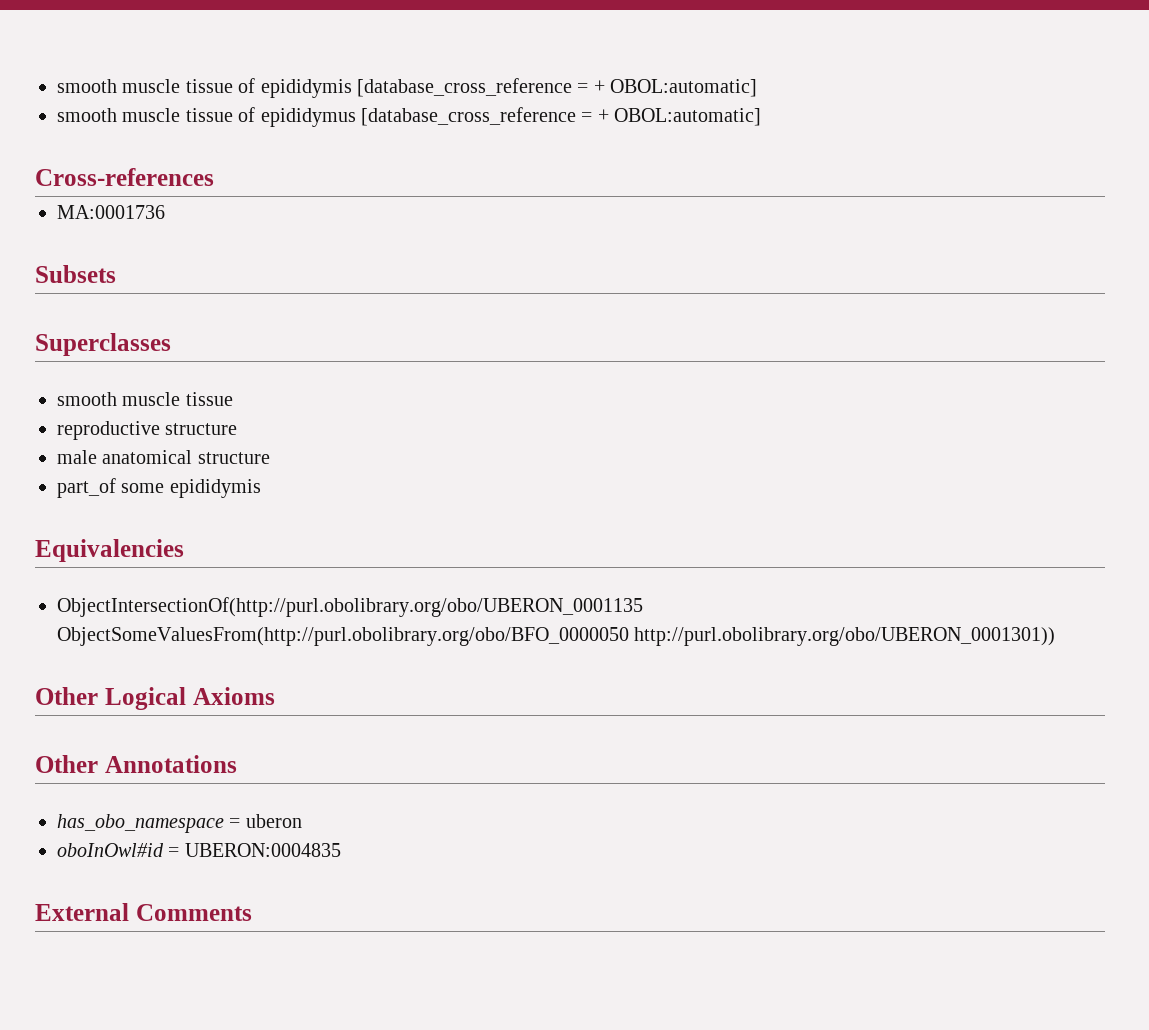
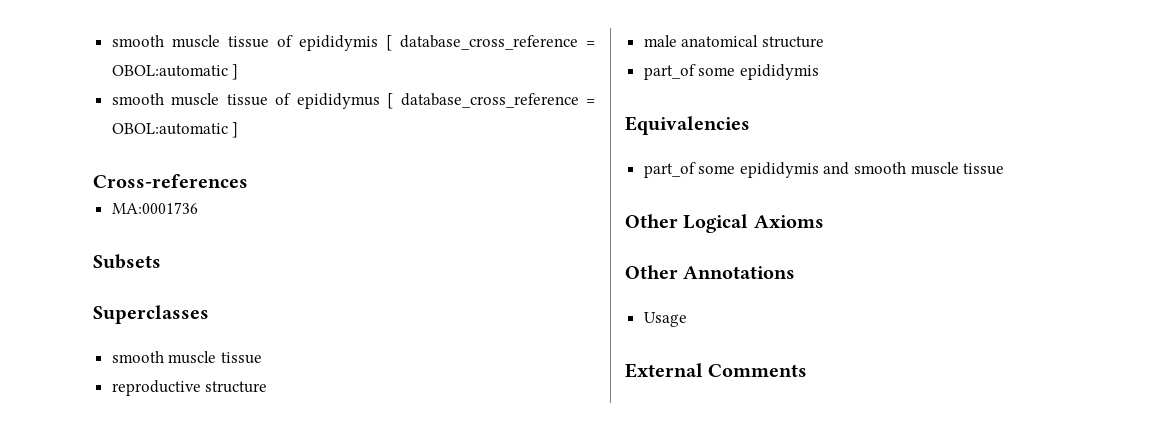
- smooth muscle tissue of epididymis [database_cross_reference = + OBOL:automatic]
+ smooth muscle tissue of epididymis [ database_cross_reference = OBOL:automatic ]
- smooth muscle tissue of epididymus [database_cross_reference = + OBOL:automatic]
+ smooth muscle tissue of epididymus [ database_cross_reference = OBOL:automatic ]
- ObjectIntersectionOf(http://purl.obolibrary.org/obo/UBERON_0001135 ObjectSomeValuesFrom(http://purl.obolibrary.org/obo/BFO_0000050 http://purl.obolibrary.org/obo/UBERON_0001301))
+ part_of some epididymis and smooth muscle tissue
- has_obo_namespace = uberon
- oboInOwl#id = UBERON:0004835
+ Usage

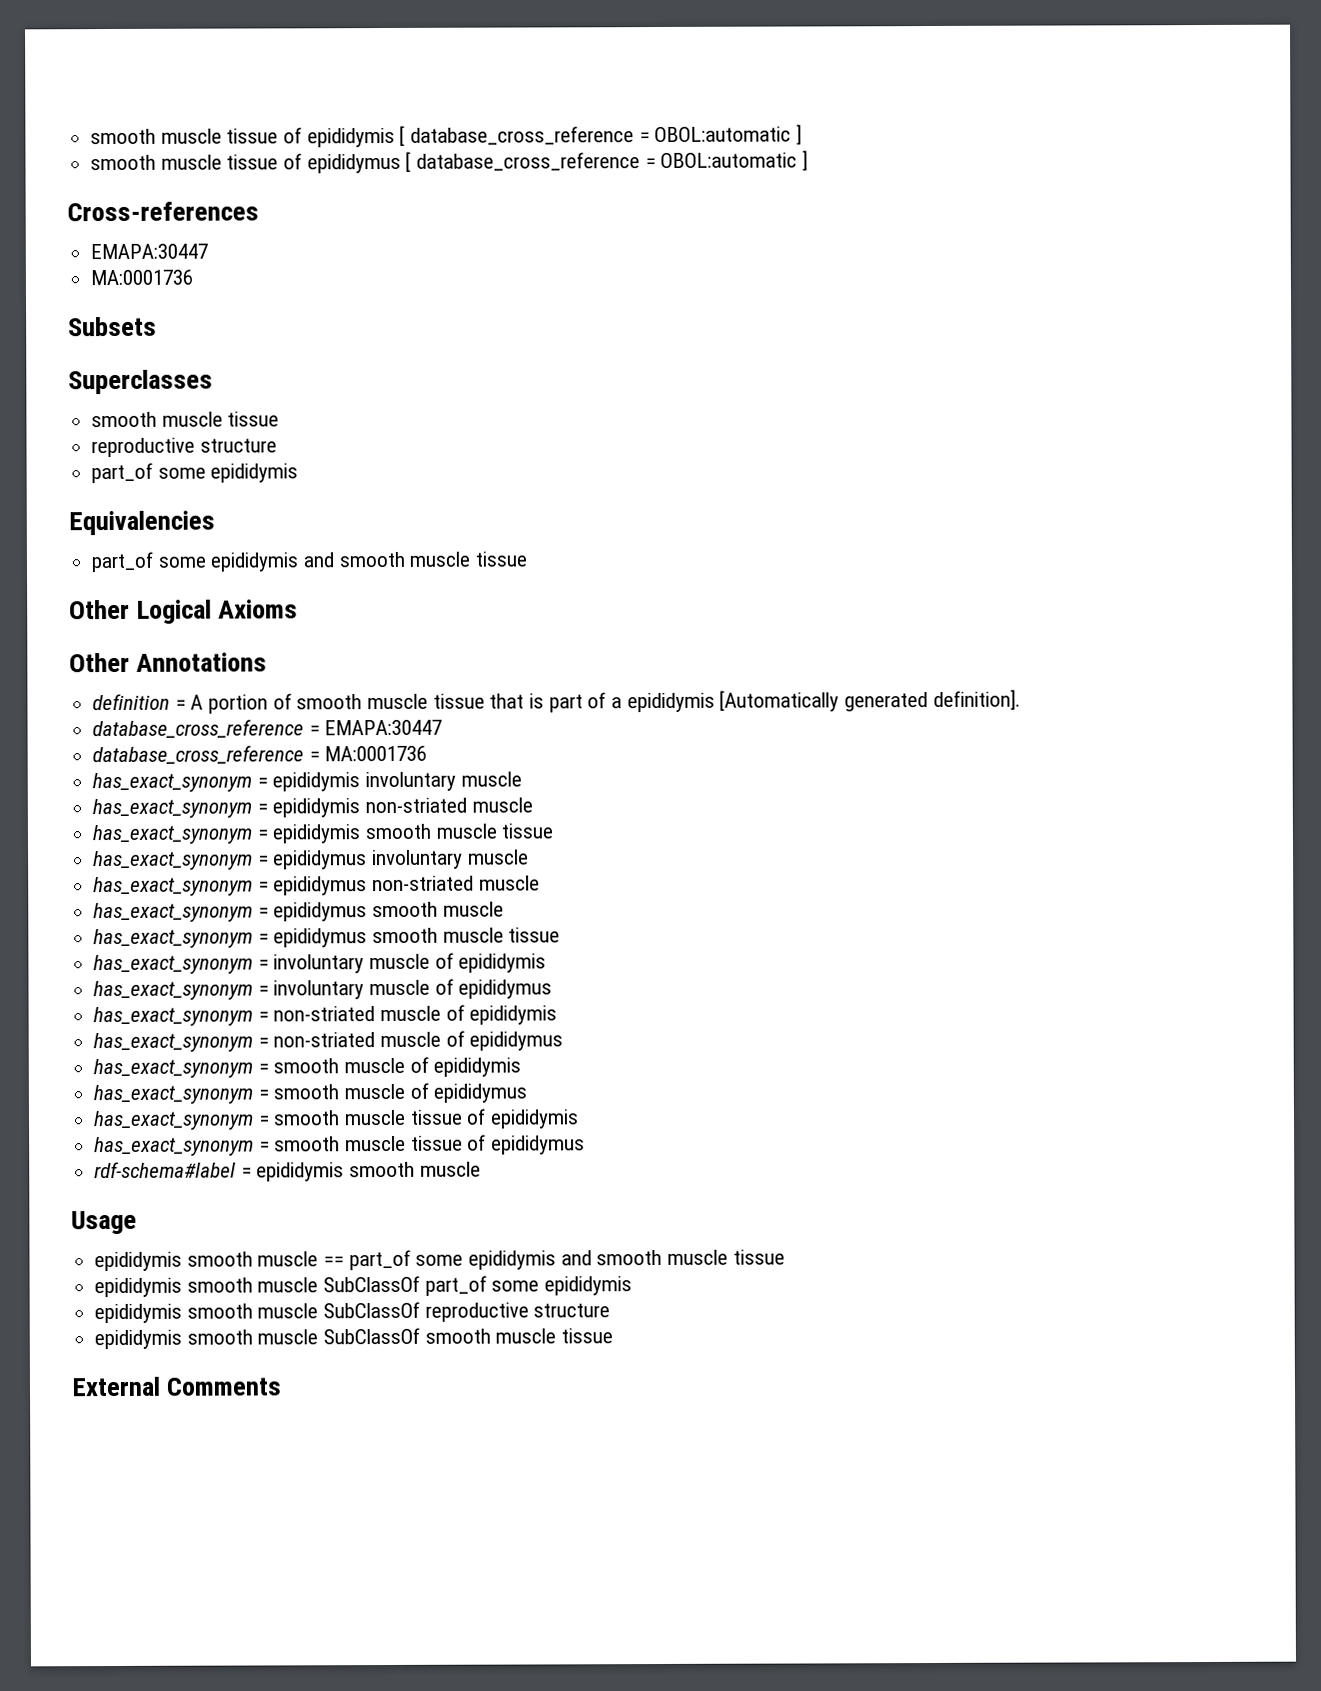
  Cross-references
+ EMAPA:30447
- male anatomical structure
+ definition = A portion of smooth muscle tissue that is part of a epididymis [Automatically generated definition].
+ database_cross_reference = EMAPA:30447
+ database_cross_reference = MA:0001736
+ has_exact_synonym = epididymis involuntary muscle
+ has_exact_synonym = epididymis non-striated muscle
+ has_exact_synonym = epididymis smooth muscle tissue
+ has_exact_synonym = epididymus involuntary muscle
+ has_exact_synonym = epididymus non-striated muscle
+ has_exact_synonym = epididymus smooth muscle
+ has_exact_synonym = epididymus smooth muscle tissue
+ has_exact_synonym = involuntary muscle of epididymis
+ has_exact_synonym = involuntary muscle of epididymus
+ has_exact_synonym = non-striated muscle of epididymis
+ has_exact_synonym = non-striated muscle of epididymus
+ has_exact_synonym = smooth muscle of epididymis
+ has_exact_synonym = smooth muscle of epididymus
+ has_exact_synonym = smooth muscle tissue of epididymis
+ has_exact_synonym = smooth muscle tissue of epididymus
+ rdf-schema#label = epididymis smooth muscle
  Usage
+ epididymis smooth muscle == part_of some epididymis and smooth muscle tissue
+ epididymis smooth muscle SubClassOf part_of some epididymis
+ epididymis smooth muscle SubClassOf reproductive structure
+ epididymis smooth muscle SubClassOf smooth muscle tissue

